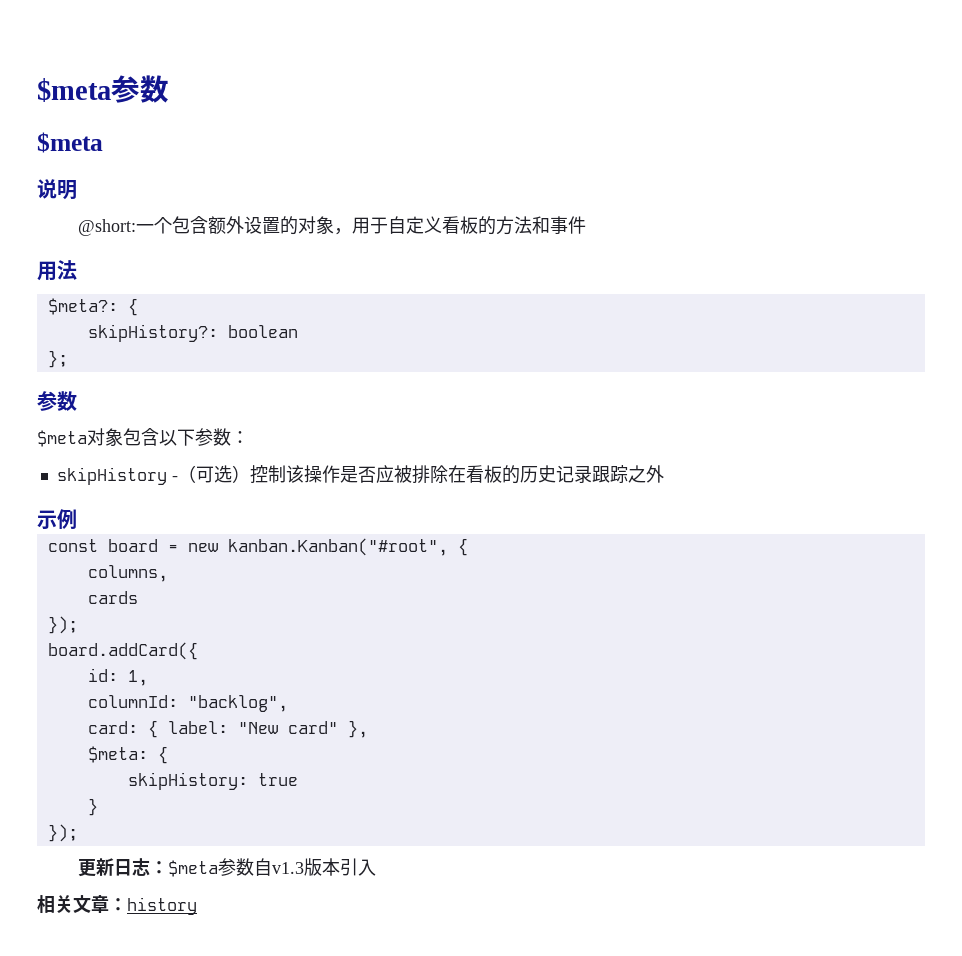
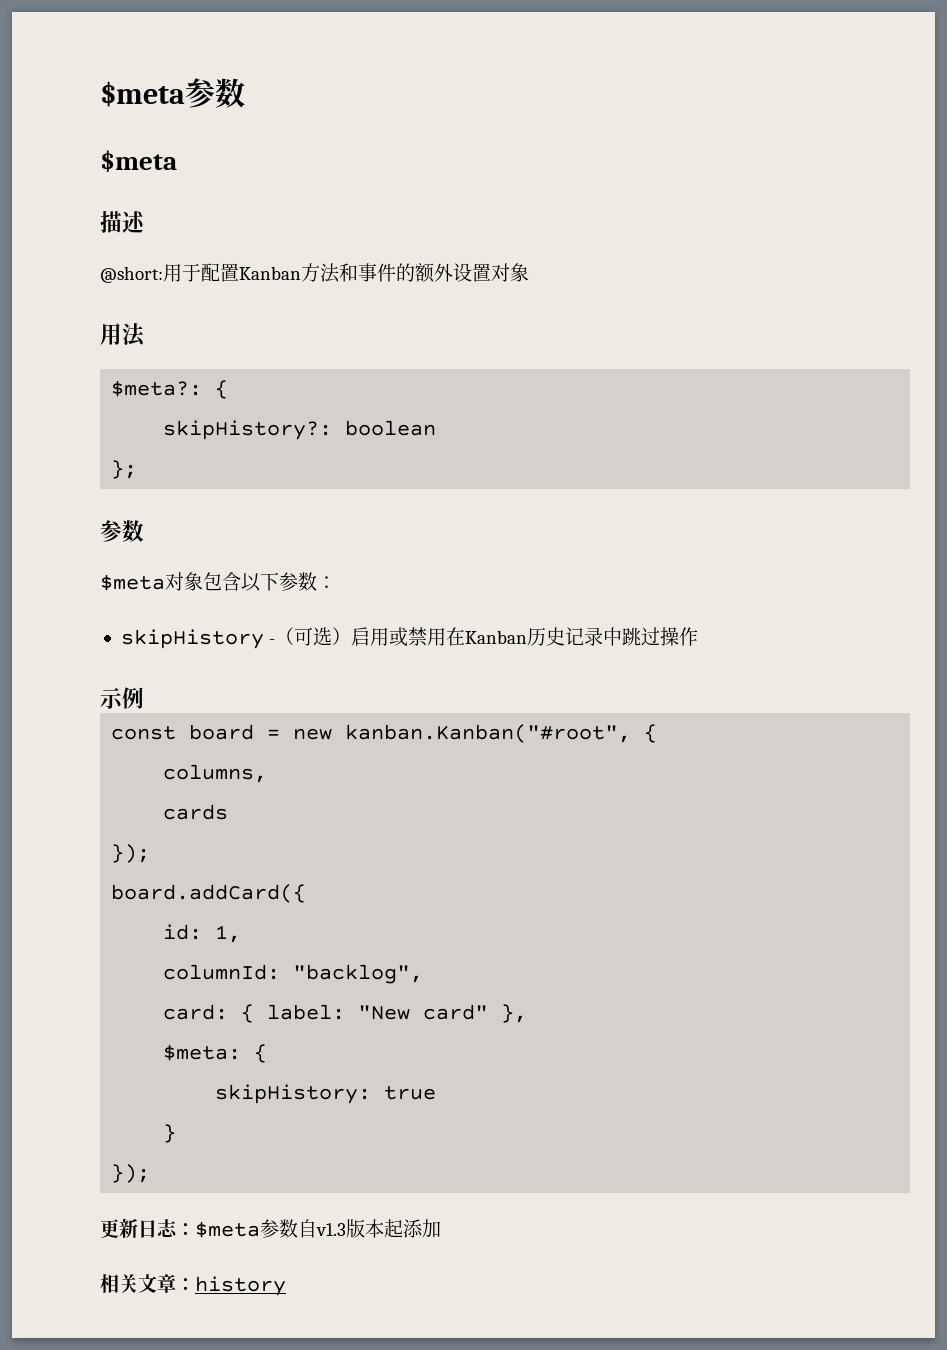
- 说明
+ 描述
- @short:一个包含额外设置的对象，用于自定义看板的方法和事件
+ @short:用于配置Kanban方法和事件的额外设置对象
- skipHistory -（可选）控制该操作是否应被排除在看板的历史记录跟踪之外
+ skipHistory -（可选）启用或禁用在Kanban历史记录中跳过操作
- 更新日志：$meta参数自v1.3版本引入
+ 更新日志：$meta参数自v1.3版本起添加

